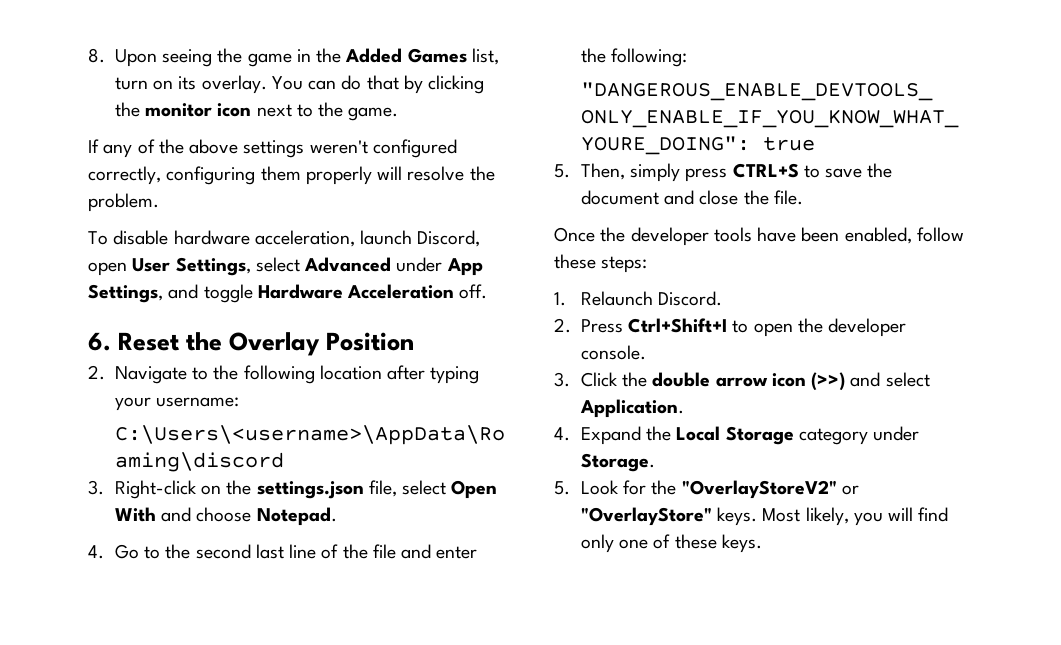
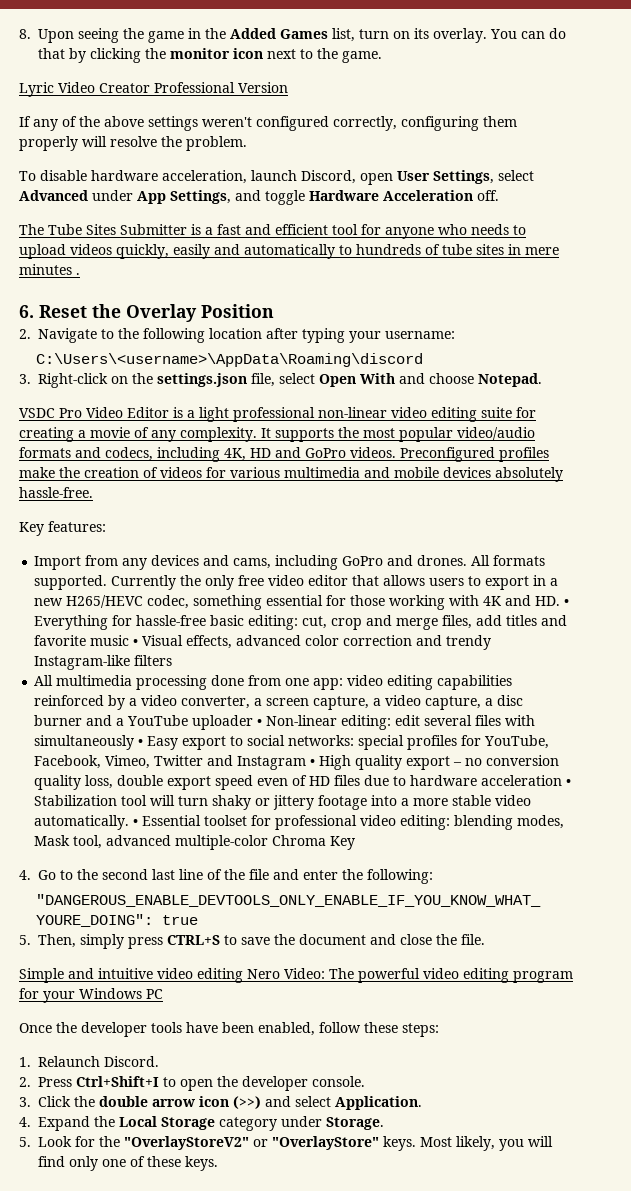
+ Lyric Video Creator Professional Version
+ The Tube Sites Submitter is a fast and efficient tool for anyone who needs to upload videos quickly, easily and automatically to hundreds of tube sites in mere minutes .
+ VSDC Pro Video Editor is a light professional non-linear video editing suite for creating a movie of any complexity. It supports the most popular video/audio formats and codecs, including 4K, HD and GoPro videos. Preconfigured profiles make the creation of videos for various multimedia and mobile devices absolutely hassle-free.
+ Key features:
+ Import from any devices and cams, including GoPro and drones. All formats supported. Сurrently the only free video editor that allows users to export in a new H265/HEVC codec, something essential for those working with 4K and HD. • Everything for hassle-free basic editing: cut, crop and merge files, add titles and favorite music • Visual effects, advanced color correction and trendy Instagram-like filters
+ All multimedia processing done from one app: video editing capabilities reinforced by a video converter, a screen capture, a video capture, a disc burner and a YouTube uploader • Non-linear editing: edit several files with simultaneously • Easy export to social networks: special profiles for YouTube, Facebook, Vimeo, Twitter and Instagram • High quality export – no conversion quality loss, double export speed even of HD files due to hardware acceleration • Stabilization tool will turn shaky or jittery footage into a more stable video automatically. • Essential toolset for professional video editing: blending modes, Mask tool, advanced multiple-color Chroma Key
+ Simple and intuitive video editing Nero Video: The powerful video editing program for your Windows PC

